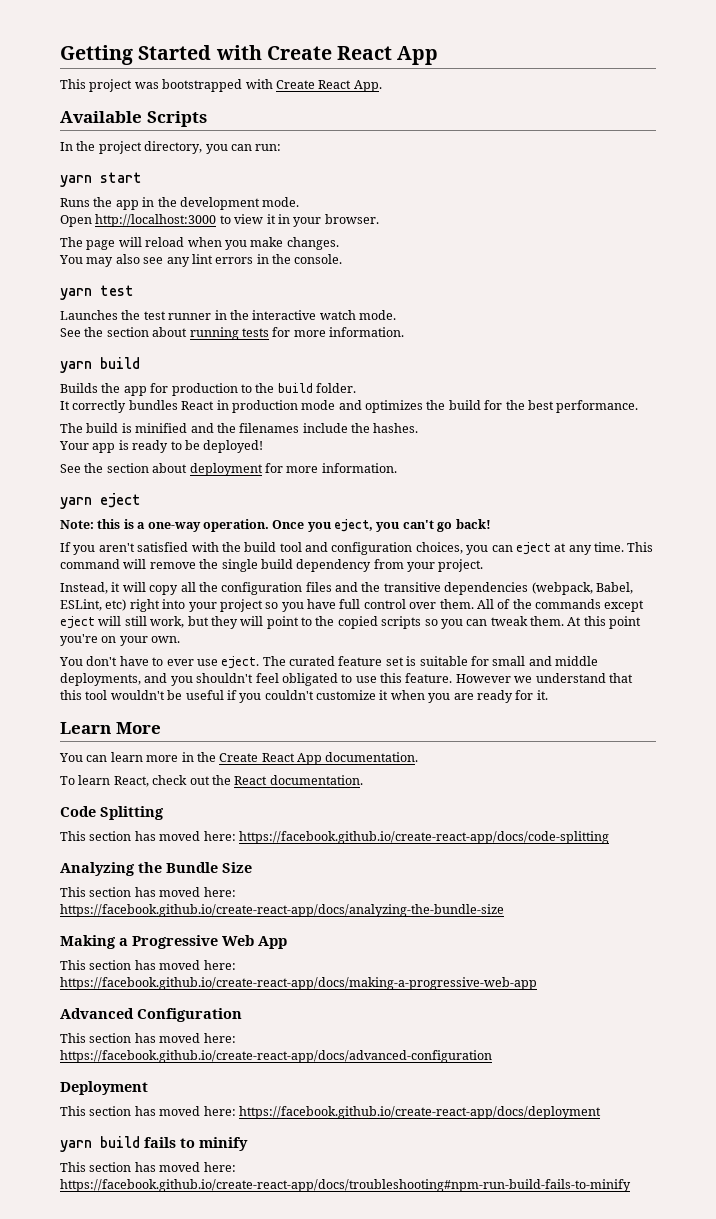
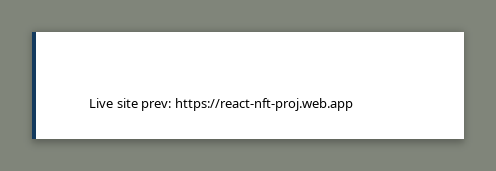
- Getting Started with Create React App
- This project was bootstrapped with Create React App.
- Available Scripts
- In the project directory, you can run:
- yarn start
- Runs the app in the development mode.
- Open http://localhost:3000 to view it in your browser.
- The page will reload when you make changes.
- You may also see any lint errors in the console.
- yarn test
- Launches the test runner in the interactive watch mode.
- See the section about running tests for more information.
- yarn build
- Builds the app for production to the build folder.
- It correctly bundles React in production mode and optimizes the build for the best performance.
- The build is minified and the filenames include the hashes.
- Your app is ready to be deployed!
- See the section about deployment for more information.
- yarn eject
- Note: this is a one-way operation. Once you eject, you can't go back!
- If you aren't satisfied with the build tool and configuration choices, you can eject at any time. This command will remove the single build dependency from your project.
- Instead, it will copy all the configuration files and the transitive dependencies (webpack, Babel, ESLint, etc) right into your project so you have full control over them. All of the commands except eject will still work, but they will point to the copied scripts so you can tweak them. At this point you're on your own.
- You don't have to ever use eject. The curated feature set is suitable for small and middle deployments, and you shouldn't feel obligated to use this feature. However we understand that this tool wouldn't be useful if you couldn't customize it when you are ready for it.
- Learn More
- You can learn more in the Create React App documentation.
- To learn React, check out the React documentation.
- Code Splitting
- This section has moved here: https://facebook.github.io/create-react-app/docs/code-splitting
- Analyzing the Bundle Size
- This section has moved here: https://facebook.github.io/create-react-app/docs/analyzing-the-bundle-size
- Making a Progressive Web App
- This section has moved here: https://facebook.github.io/create-react-app/docs/making-a-progressive-web-app
- Advanced Configuration
- This section has moved here: https://facebook.github.io/create-react-app/docs/advanced-configuration
- Deployment
- This section has moved here: https://facebook.github.io/create-react-app/docs/deployment
- yarn build fails to minify
- This section has moved here: https://facebook.github.io/create-react-app/docs/troubleshooting#npm-run-build-fails-to-minify
+ Live site prev: https://react-nft-proj.web.app

